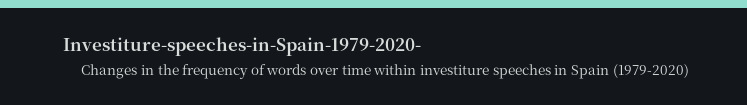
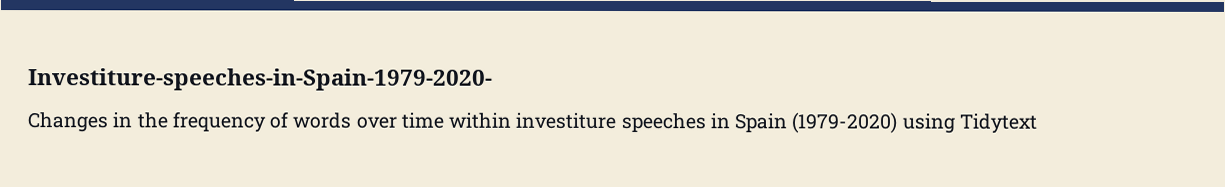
- Changes in the frequency of words over time within investiture speeches in Spain (1979-2020)
+ Changes in the frequency of words over time within investiture speeches in Spain (1979-2020) using Tidytext

